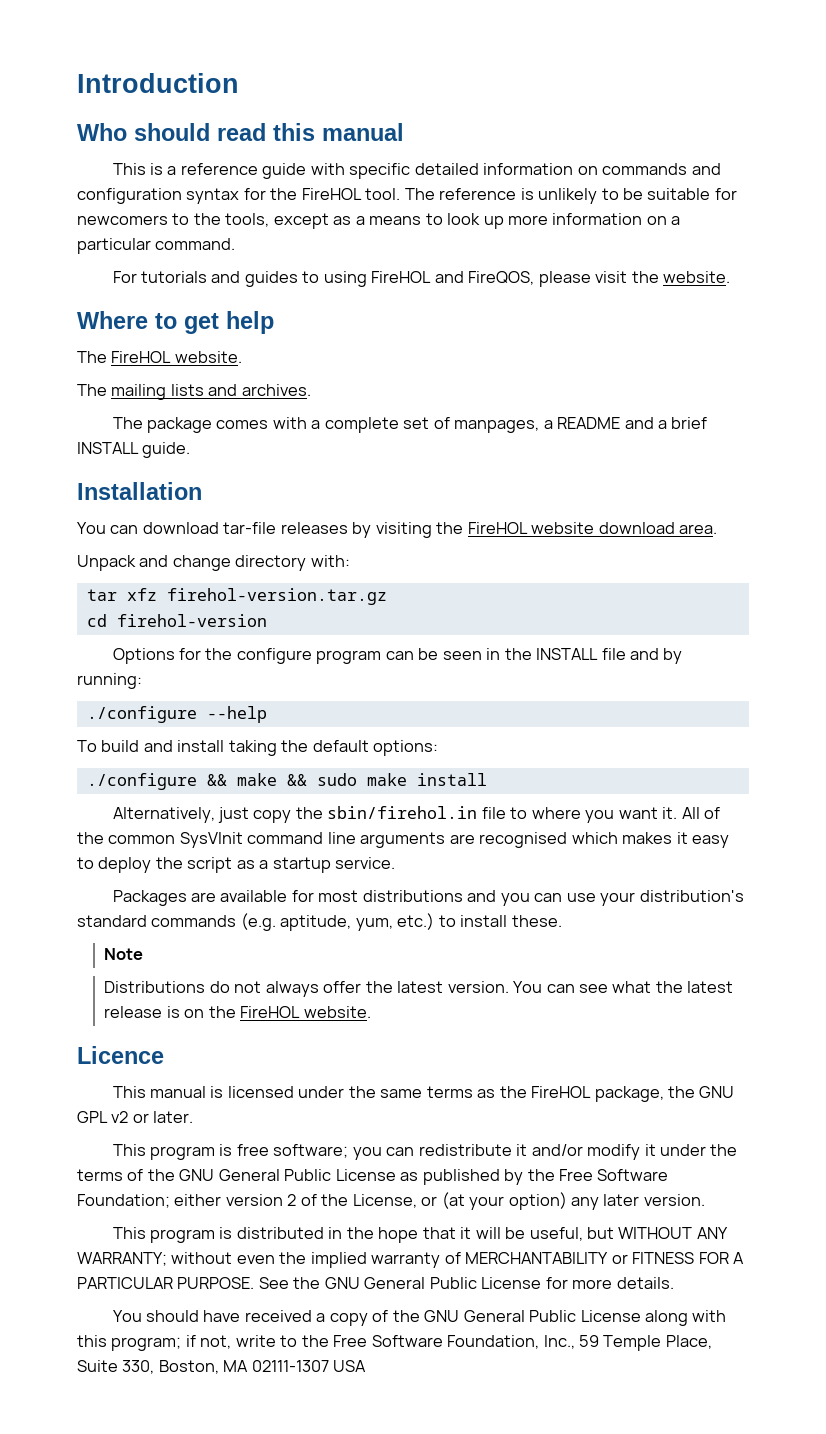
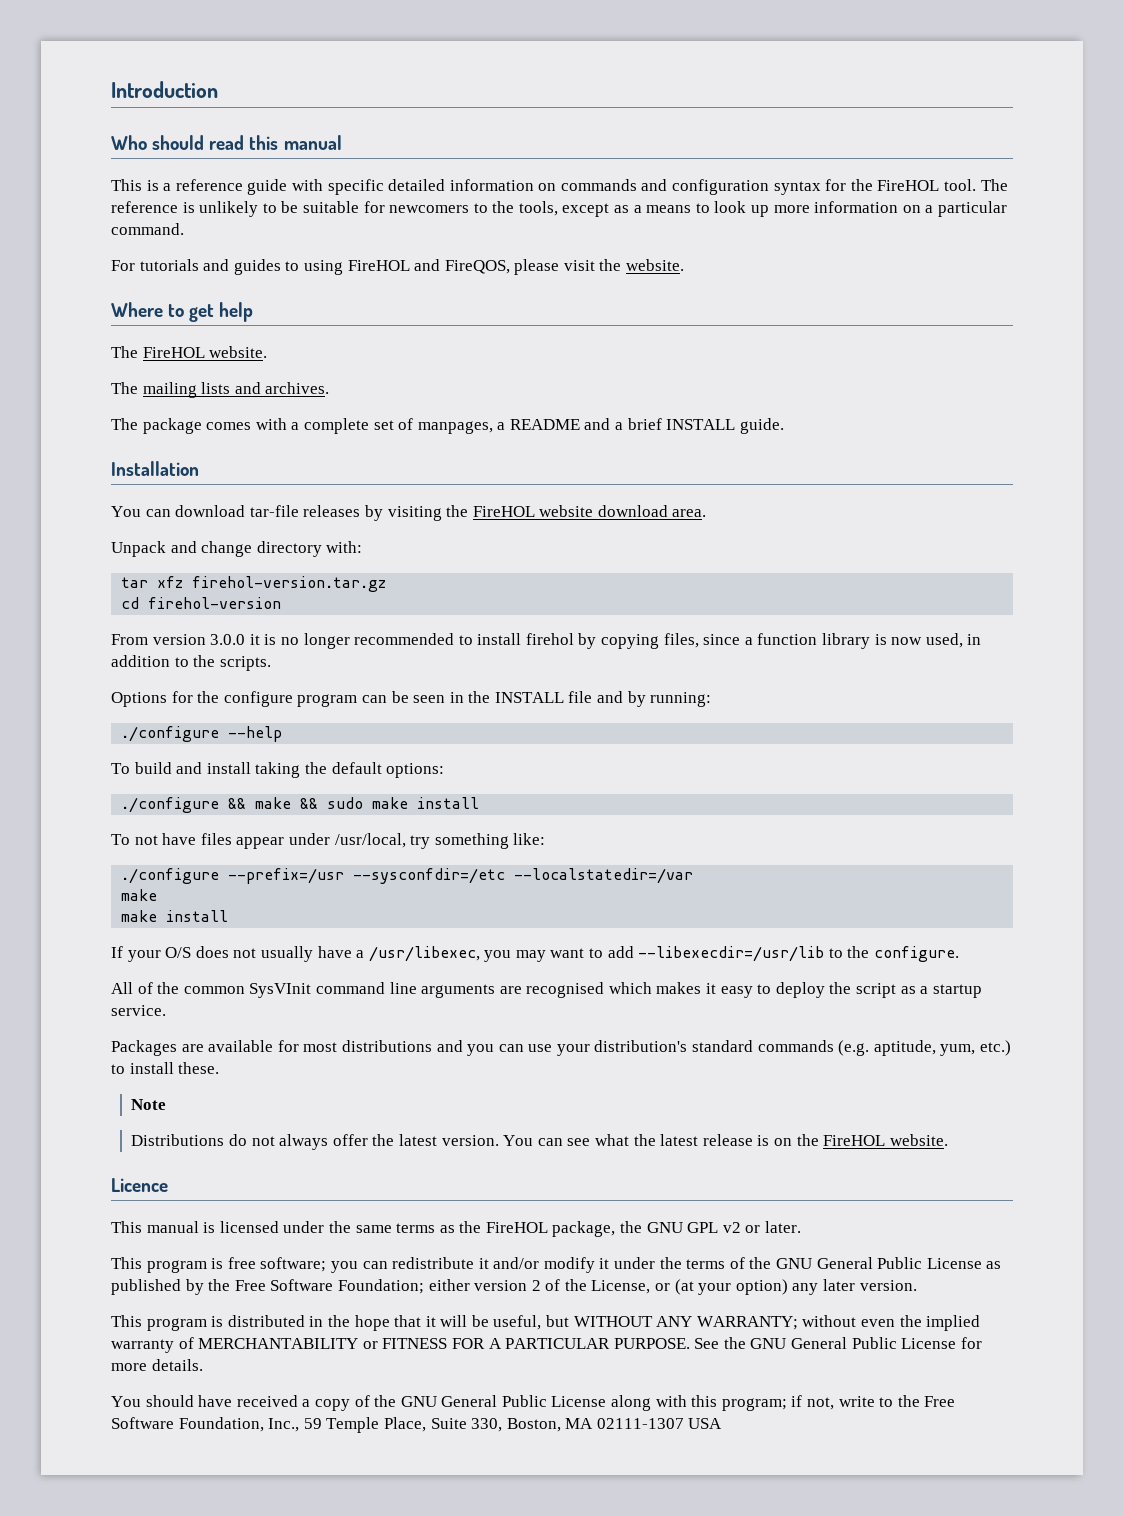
+ From version 3.0.0 it is no longer recommended to install firehol by copying files, since a function library is now used, in addition to the scripts.
- Alternatively, just copy the sbin/firehol.in file to where you want it. All of the common SysVInit command line arguments are recognised which makes it easy to deploy the script as a startup service.
+ To not have files appear under /usr/local, try something like:
+ ./configure --prefix=/usr --sysconfdir=/etc --localstatedir=/var
+ make
+ make install
+ If your O/S does not usually have a /usr/libexec, you may want to add --libexecdir=/usr/lib to the configure.
+ All of the common SysVInit command line arguments are recognised which makes it easy to deploy the script as a startup service.

